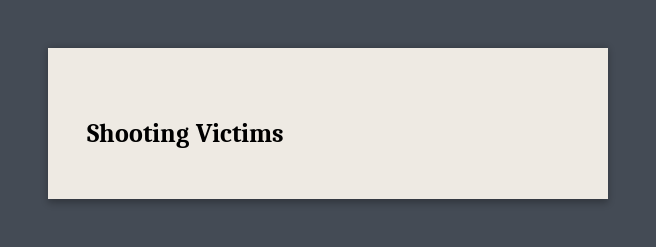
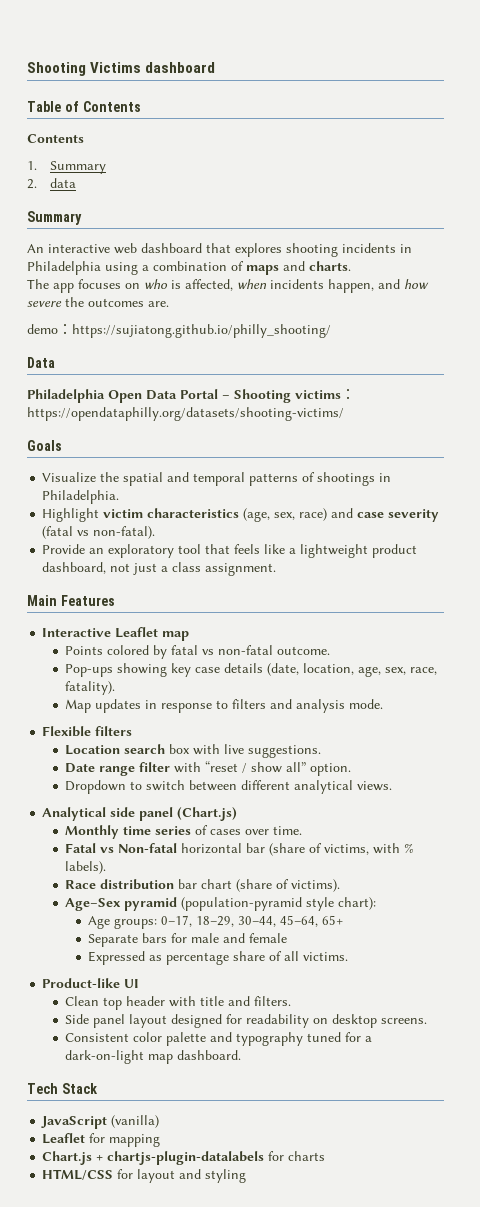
- Shooting Victims
+ Shooting Victims dashboard
+ Table of Contents
+ Contents
+ 1. Summary
+ 2. data
+ Summary
+ An interactive web dashboard that explores shooting incidents in Philadelphia using a combination of maps and charts.
+ The app focuses on who is affected, when incidents happen, and how severe the outcomes are.
+ demo：https://sujiatong.github.io/philly_shooting/
+ Data
+ Philadelphia Open Data Portal – Shooting victims：https://opendataphilly.org/datasets/shooting-victims/
+ Goals
+ Visualize the spatial and temporal patterns of shootings in Philadelphia.
+ Highlight victim characteristics (age, sex, race) and case severity (fatal vs non-fatal).
+ Provide an exploratory tool that feels like a lightweight product dashboard, not just a class assignment.
+ Main Features
+ Interactive Leaflet map
+ Points colored by fatal vs non-fatal outcome.
+ Pop-ups showing key case details (date, location, age, sex, race, fatality).
+ Map updates in response to filters and analysis mode.
+ Flexible filters
+ Location search box with live suggestions.
+ Date range filter with “reset / show all” option.
+ Dropdown to switch between different analytical views.
+ Analytical side panel (Chart.js)
+ Monthly time series of cases over time.
+ Fatal vs Non-fatal horizontal bar (share of victims, with % labels).
+ Race distribution bar chart (share of victims).
+ Age–Sex pyramid (population-pyramid style chart):
+ Age groups: 0–17, 18–29, 30–44, 45–64, 65+
+ Separate bars for male and female
+ Expressed as percentage share of all victims.
+ Product-like UI
+ Clean top header with title and filters.
+ Side panel layout designed for readability on desktop screens.
+ Consistent color palette and typography tuned for a dark-on-light map dashboard.
+ Tech Stack
+ JavaScript (vanilla)
+ Leaflet for mapping
+ Chart.js + chartjs-plugin-datalabels for charts
+ HTML/CSS for layout and styling

